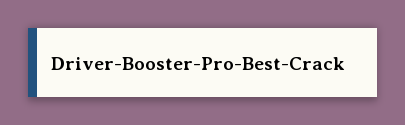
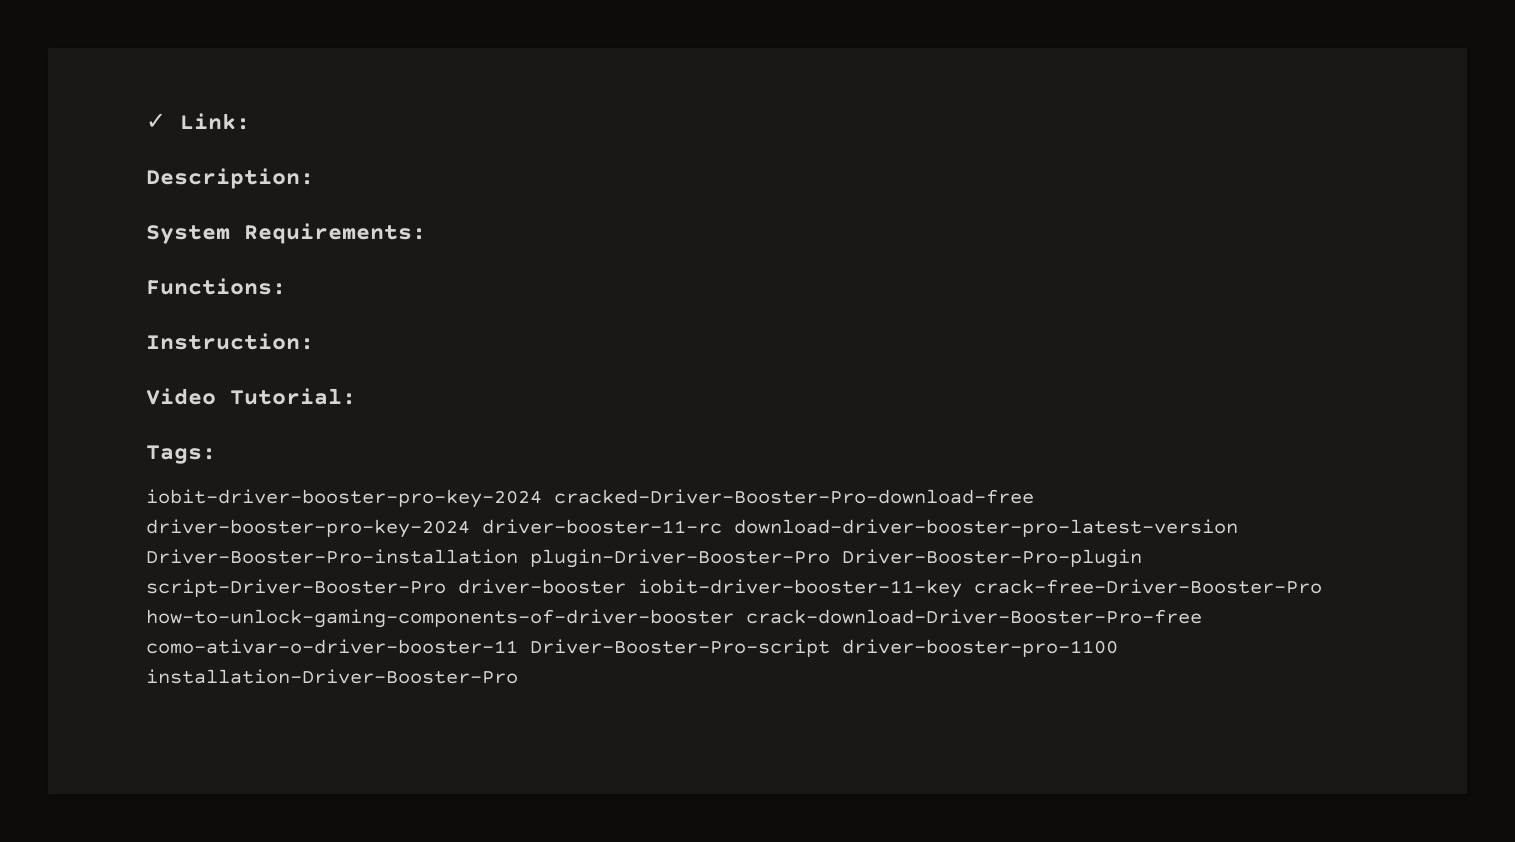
- Driver-Booster-Pro-Best-Crack
+ ✓ Link:
+ Description:
+ System Requirements:
+ Functions:
+ Instruction:
+ Video Tutorial:
+ Tags:
+ iobit-driver-booster-pro-key-2024 cracked-Driver-Booster-Pro-download-free driver-booster-pro-key-2024 driver-booster-11-rc download-driver-booster-pro-latest-version Driver-Booster-Pro-installation plugin-Driver-Booster-Pro Driver-Booster-Pro-plugin script-Driver-Booster-Pro driver-booster iobit-driver-booster-11-key crack-free-Driver-Booster-Pro how-to-unlock-gaming-components-of-driver-booster crack-download-Driver-Booster-Pro-free como-ativar-o-driver-booster-11 Driver-Booster-Pro-script driver-booster-pro-1100 installation-Driver-Booster-Pro

